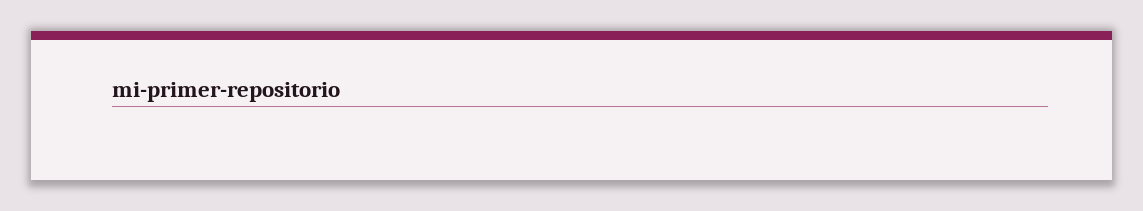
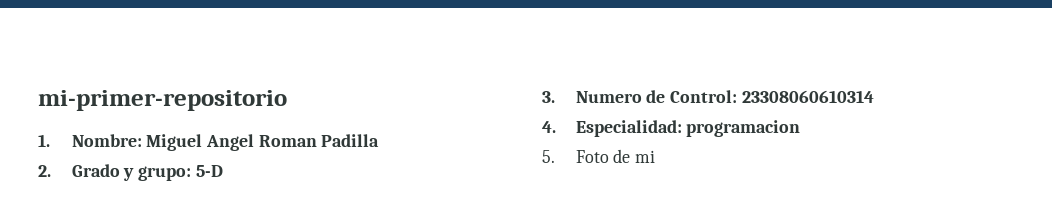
+ 1. Nombre: Miguel Angel Roman Padilla
+ 2. Grado y grupo: 5-D
+ 3. Numero de Control: 23308060610314
+ 4. Especialidad: programacion
+ 5. Foto de mi

